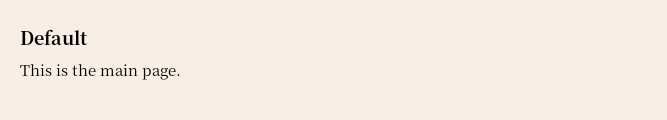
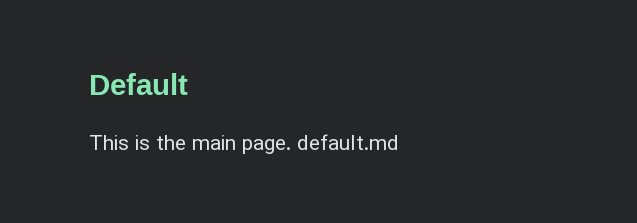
- This is the main page.
+ This is the main page. default.md

